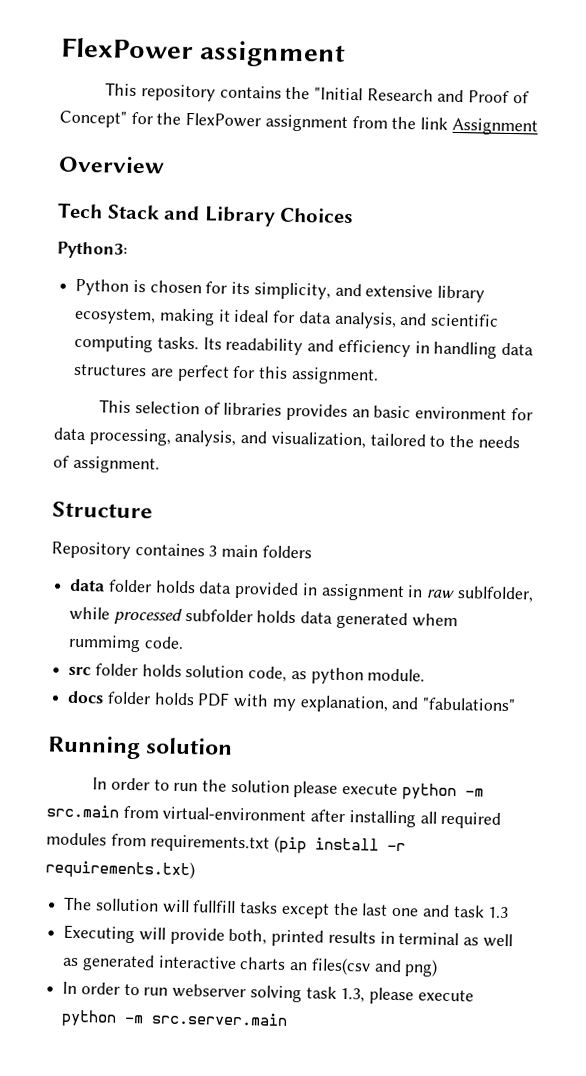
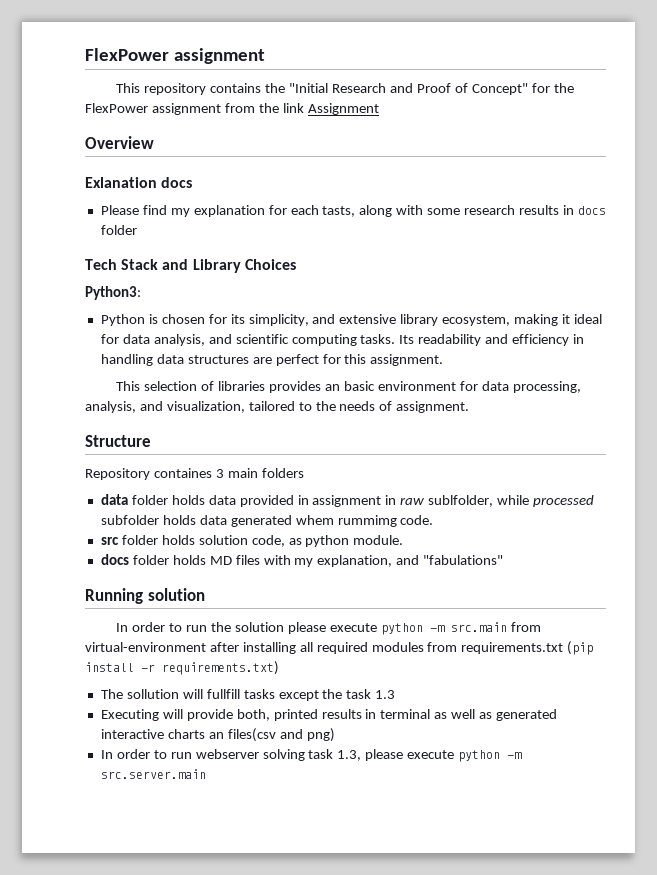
+ Exlanation docs
+ Please find my explanation for each tasts, along with some research results in docs folder
- docs folder holds PDF with my explanation, and "fabulations"
+ docs folder holds MD files with my explanation, and "fabulations"
- The sollution will fullfill tasks except the last one and task 1.3
+ The sollution will fullfill tasks except the task 1.3

